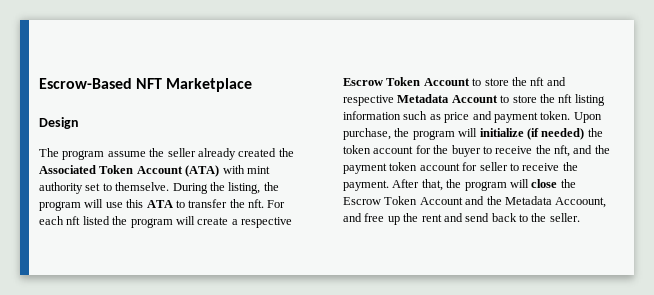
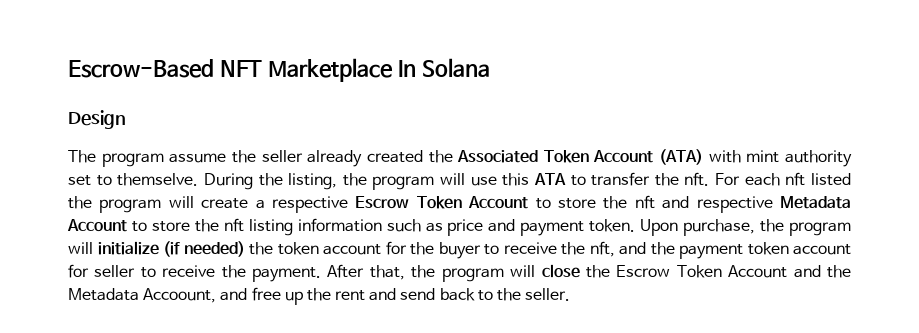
- Escrow-Based NFT Marketplace
+ Escrow-Based NFT Marketplace In Solana

